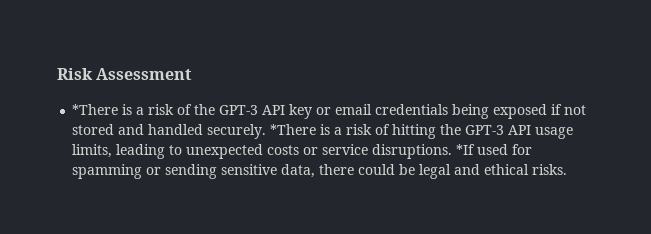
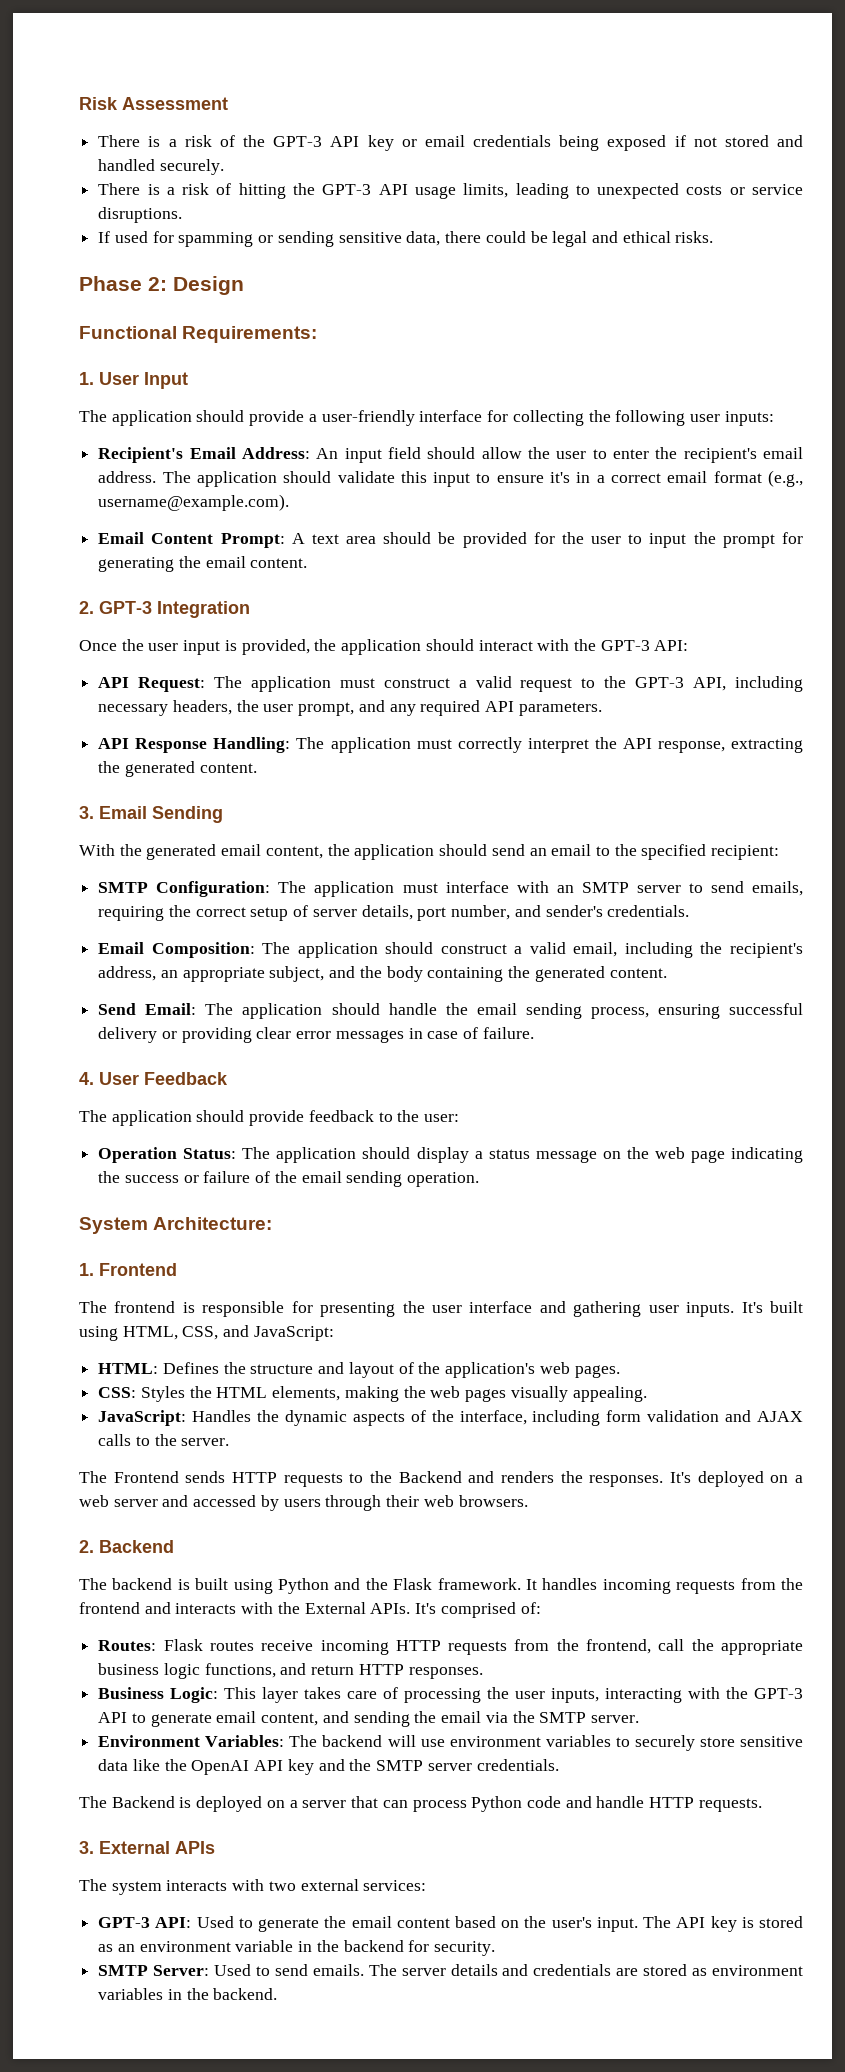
- *There is a risk of the GPT-3 API key or email credentials being exposed if not stored and handled securely. *There is a risk of hitting the GPT-3 API usage limits, leading to unexpected costs or service disruptions. *If used for spamming or sending sensitive data, there could be legal and ethical risks.
+ There is a risk of the GPT-3 API key or email credentials being exposed if not stored and handled securely.
+ There is a risk of hitting the GPT-3 API usage limits, leading to unexpected costs or service disruptions.
+ If used for spamming or sending sensitive data, there could be legal and ethical risks.
+ Phase 2: Design
+ Functional Requirements:
+ 1. User Input
+ The application should provide a user-friendly interface for collecting the following user inputs:
+ Recipient's Email Address: An input field should allow the user to enter the recipient's email address. The application should validate this input to ensure it's in a correct email format (e.g., username@example.com).
+ Email Content Prompt: A text area should be provided for the user to input the prompt for generating the email content.
+ 2. GPT-3 Integration
+ Once the user input is provided, the application should interact with the GPT-3 API:
+ API Request: The application must construct a valid request to the GPT-3 API, including necessary headers, the user prompt, and any required API parameters.
+ API Response Handling: The application must correctly interpret the API response, extracting the generated content.
+ 3. Email Sending
+ With the generated email content, the application should send an email to the specified recipient:
+ SMTP Configuration: The application must interface with an SMTP server to send emails, requiring the correct setup of server details, port number, and sender's credentials.
+ Email Composition: The application should construct a valid email, including the recipient's address, an appropriate subject, and the body containing the generated content.
+ Send Email: The application should handle the email sending process, ensuring successful delivery or providing clear error messages in case of failure.
+ 4. User Feedback
+ The application should provide feedback to the user:
+ Operation Status: The application should display a status message on the web page indicating the success or failure of the email sending operation.
+ System Architecture:
+ 1. Frontend
+ The frontend is responsible for presenting the user interface and gathering user inputs. It's built using HTML, CSS, and JavaScript:
+ HTML: Defines the structure and layout of the application's web pages.
+ CSS: Styles the HTML elements, making the web pages visually appealing.
+ JavaScript: Handles the dynamic aspects of the interface, including form validation and AJAX calls to the server.
+ The Frontend sends HTTP requests to the Backend and renders the responses. It's deployed on a web server and accessed by users through their web browsers.
+ 2. Backend
+ The backend is built using Python and the Flask framework. It handles incoming requests from the frontend and interacts with the External APIs. It's comprised of:
+ Routes: Flask routes receive incoming HTTP requests from the frontend, call the appropriate business logic functions, and return HTTP responses.
+ Business Logic: This layer takes care of processing the user inputs, interacting with the GPT-3 API to generate email content, and sending the email via the SMTP server.
+ Environment Variables: The backend will use environment variables to securely store sensitive data like the OpenAI API key and the SMTP server credentials.
+ The Backend is deployed on a server that can process Python code and handle HTTP requests.
+ 3. External APIs
+ The system interacts with two external services:
+ GPT-3 API: Used to generate the email content based on the user's input. The API key is stored as an environment variable in the backend for security.
+ SMTP Server: Used to send emails. The server details and credentials are stored as environment variables in the backend.

